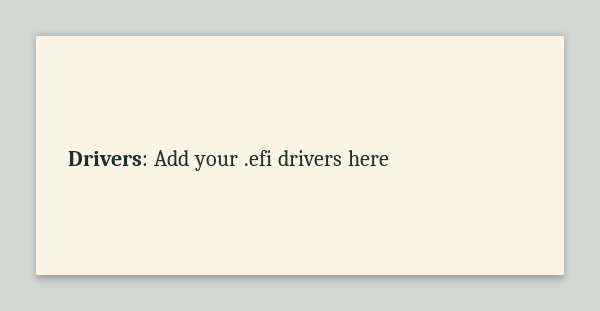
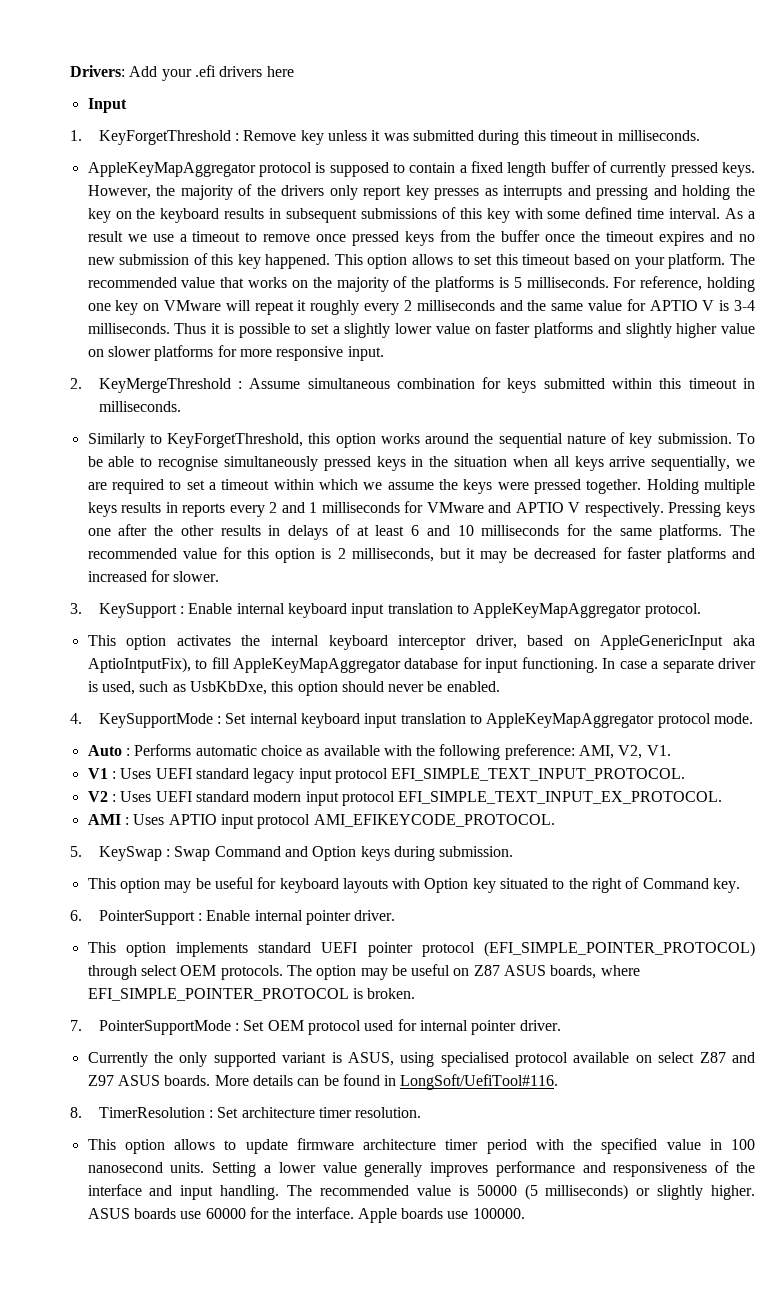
+ Input
+ 1. KeyForgetThreshold : Remove key unless it was submitted during this timeout in milliseconds.
+ AppleKeyMapAggregator protocol is supposed to contain a fixed length buffer of currently pressed keys. However, the majority of the drivers only report key presses as interrupts and pressing and holding the key on the keyboard results in subsequent submissions of this key with some defined time interval. As a result we use a timeout to remove once pressed keys from the buffer once the timeout expires and no new submission of this key happened. This option allows to set this timeout based on your platform. The recommended value that works on the majority of the platforms is 5 milliseconds. For reference, holding one key on VMware will repeat it roughly every 2 milliseconds and the same value for APTIO V is 3-4 milliseconds. Thus it is possible to set a slightly lower value on faster platforms and slightly higher value on slower platforms for more responsive input.
+ 2. KeyMergeThreshold : Assume simultaneous combination for keys submitted within this timeout in milliseconds.
+ Similarly to KeyForgetThreshold, this option works around the sequential nature of key submission. To be able to recognise simultaneously pressed keys in the situation when all keys arrive sequentially, we are required to set a timeout within which we assume the keys were pressed together. Holding multiple keys results in reports every 2 and 1 milliseconds for VMware and APTIO V respectively. Pressing keys one after the other results in delays of at least 6 and 10 milliseconds for the same platforms. The recommended value for this option is 2 milliseconds, but it may be decreased for faster platforms and increased for slower.
+ 3. KeySupport : Enable internal keyboard input translation to AppleKeyMapAggregator protocol.
+ This option activates the internal keyboard interceptor driver, based on AppleGenericInput aka AptioIntputFix), to fill AppleKeyMapAggregator database for input functioning. In case a separate driver is used, such as UsbKbDxe, this option should never be enabled.
+ 4. KeySupportMode : Set internal keyboard input translation to AppleKeyMapAggregator protocol mode.
+ Auto : Performs automatic choice as available with the following preference: AMI, V2, V1.
+ V1 : Uses UEFI standard legacy input protocol EFI_SIMPLE_TEXT_INPUT_PROTOCOL.
+ V2 : Uses UEFI standard modern input protocol EFI_SIMPLE_TEXT_INPUT_EX_PROTOCOL.
+ AMI : Uses APTIO input protocol AMI_EFIKEYCODE_PROTOCOL.
+ 5. KeySwap : Swap Command and Option keys during submission.
+ This option may be useful for keyboard layouts with Option key situated to the right of Command key.
+ 6. PointerSupport : Enable internal pointer driver.
+ This option implements standard UEFI pointer protocol (EFI_SIMPLE_POINTER_PROTOCOL) through select OEM protocols. The option may be useful on Z87 ASUS boards, where EFI_SIMPLE_POINTER_PROTOCOL is broken.
+ 7. PointerSupportMode : Set OEM protocol used for internal pointer driver.
+ Currently the only supported variant is ASUS, using specialised protocol available on select Z87 and Z97 ASUS boards. More details can be found in LongSoft/UefiTool#116.
+ 8. TimerResolution : Set architecture timer resolution.
+ This option allows to update firmware architecture timer period with the specified value in 100 nanosecond units. Setting a lower value generally improves performance and responsiveness of the interface and input handling. The recommended value is 50000 (5 milliseconds) or slightly higher. ASUS boards use 60000 for the interface. Apple boards use 100000.

